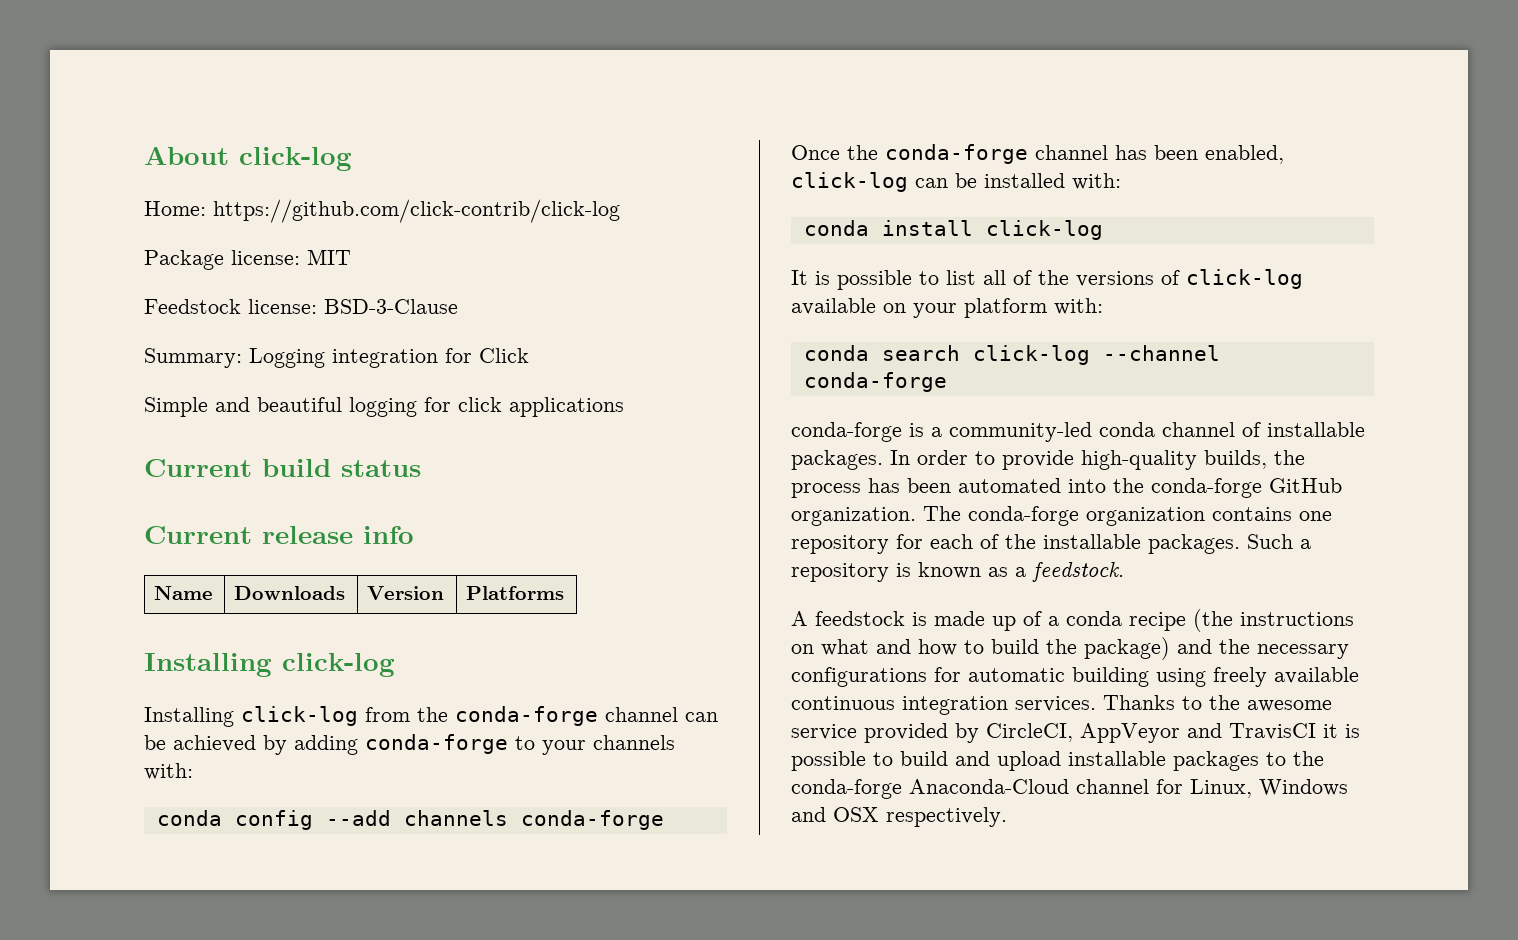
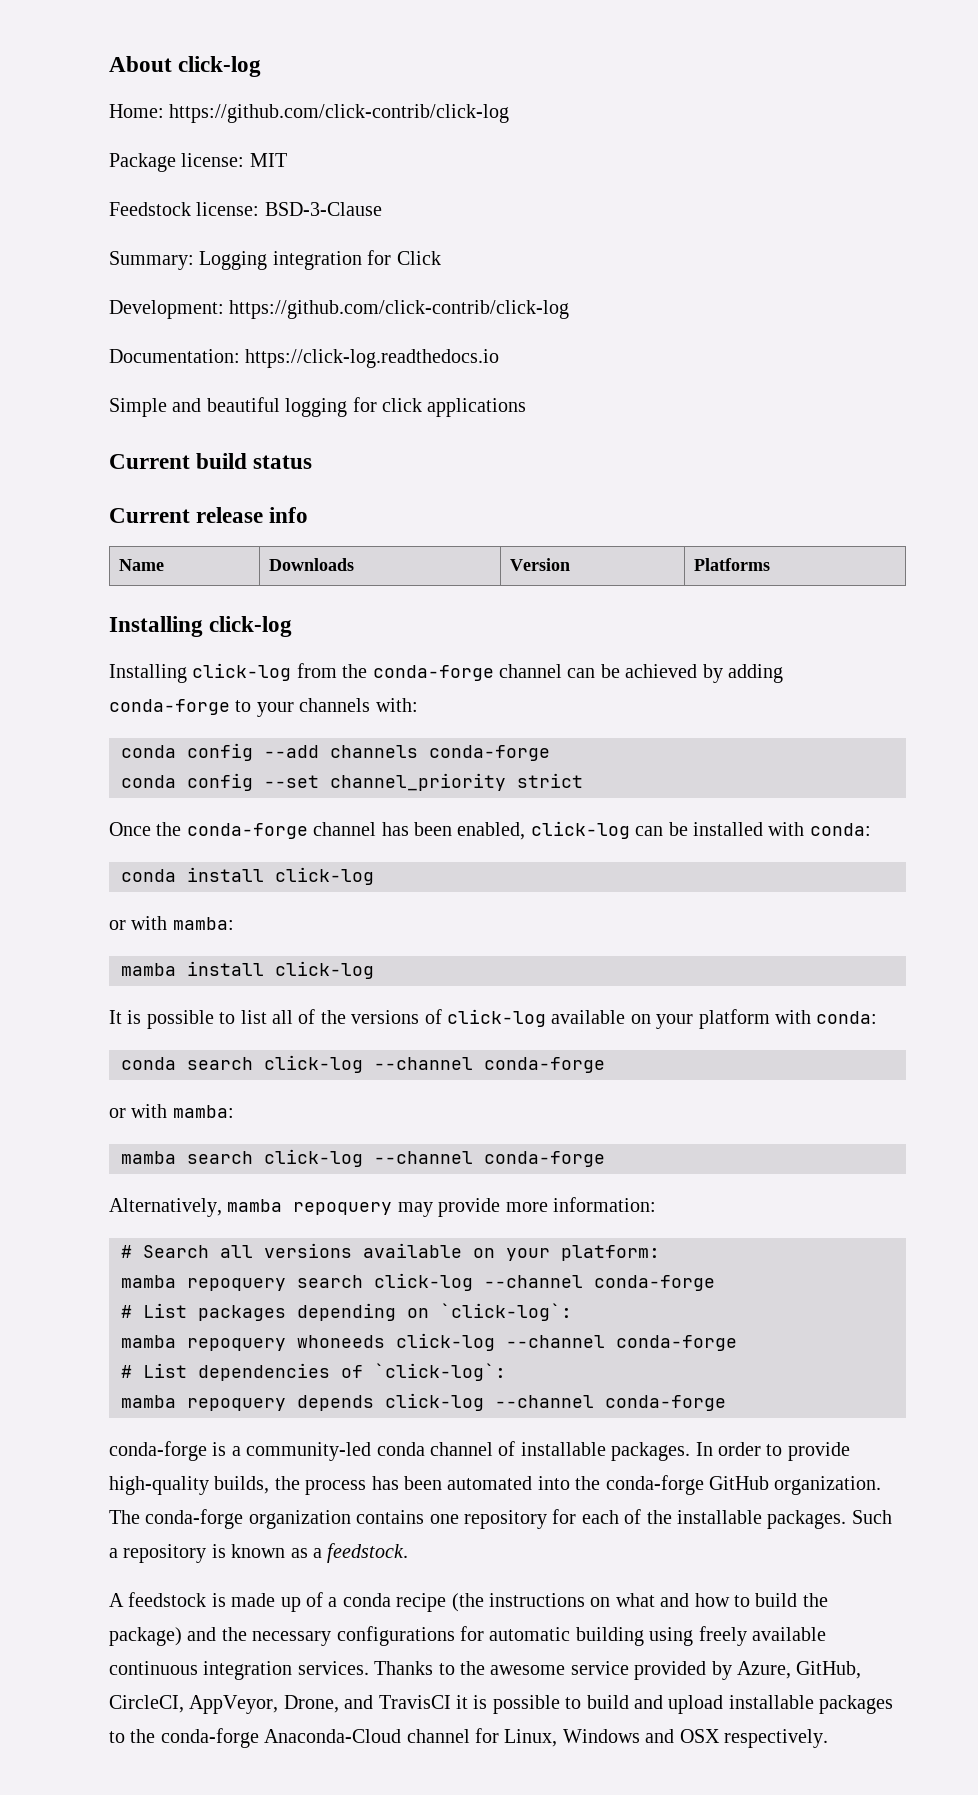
+ Development: https://github.com/click-contrib/click-log
+ Documentation: https://click-log.readthedocs.io
+ conda config --set channel_priority strict
- Once the conda-forge channel has been enabled, click-log can be installed with:
+ Once the conda-forge channel has been enabled, click-log can be installed with conda:
  conda install click-log
+ or with mamba:
+ mamba install click-log
- It is possible to list all of the versions of click-log available on your platform with:
+ It is possible to list all of the versions of click-log available on your platform with conda:
  conda search click-log --channel conda-forge
+ or with mamba:
+ mamba search click-log --channel conda-forge
+ Alternatively, mamba repoquery may provide more information:
+ # Search all versions available on your platform:
+ mamba repoquery search click-log --channel conda-forge
+ # List packages depending on `click-log`:
+ mamba repoquery whoneeds click-log --channel conda-forge
+ # List dependencies of `click-log`:
+ mamba repoquery depends click-log --channel conda-forge
- Thanks to the awesome service provided by CircleCI, AppVeyor and TravisCI it is possible to build and upload installable packages to the conda-forge Anaconda-Cloud channel for Linux, Windows and OSX respectively.
+ Thanks to the awesome service provided by Azure, GitHub, CircleCI, AppVeyor, Drone, and TravisCI it is possible to build and upload installable packages to the conda-forge Anaconda-Cloud channel for Linux, Windows and OSX respectively.

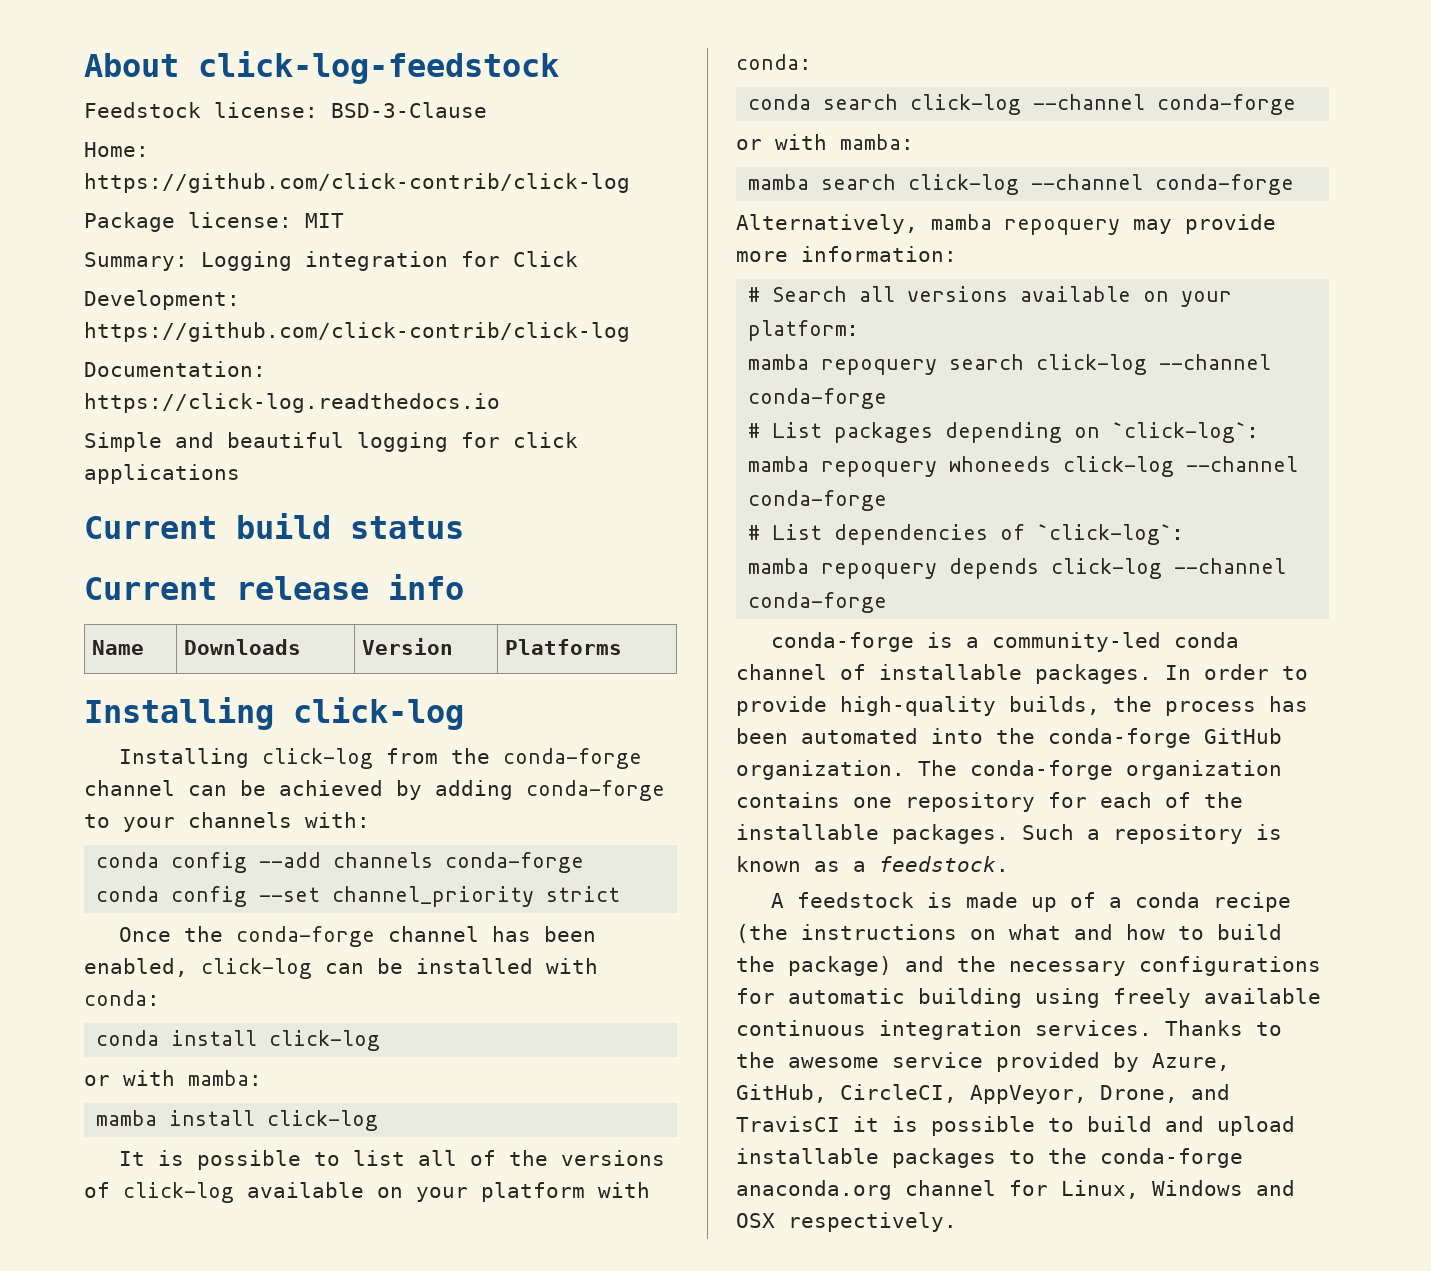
- About click-log
+ About click-log-feedstock
+ Feedstock license: BSD-3-Clause
- Feedstock license: BSD-3-Clause
- Thanks to the awesome service provided by Azure, GitHub, CircleCI, AppVeyor, Drone, and TravisCI it is possible to build and upload installable packages to the conda-forge Anaconda-Cloud channel for Linux, Windows and OSX respectively.
+ Thanks to the awesome service provided by Azure, GitHub, CircleCI, AppVeyor, Drone, and TravisCI it is possible to build and upload installable packages to the conda-forge anaconda.org channel for Linux, Windows and OSX respectively.

